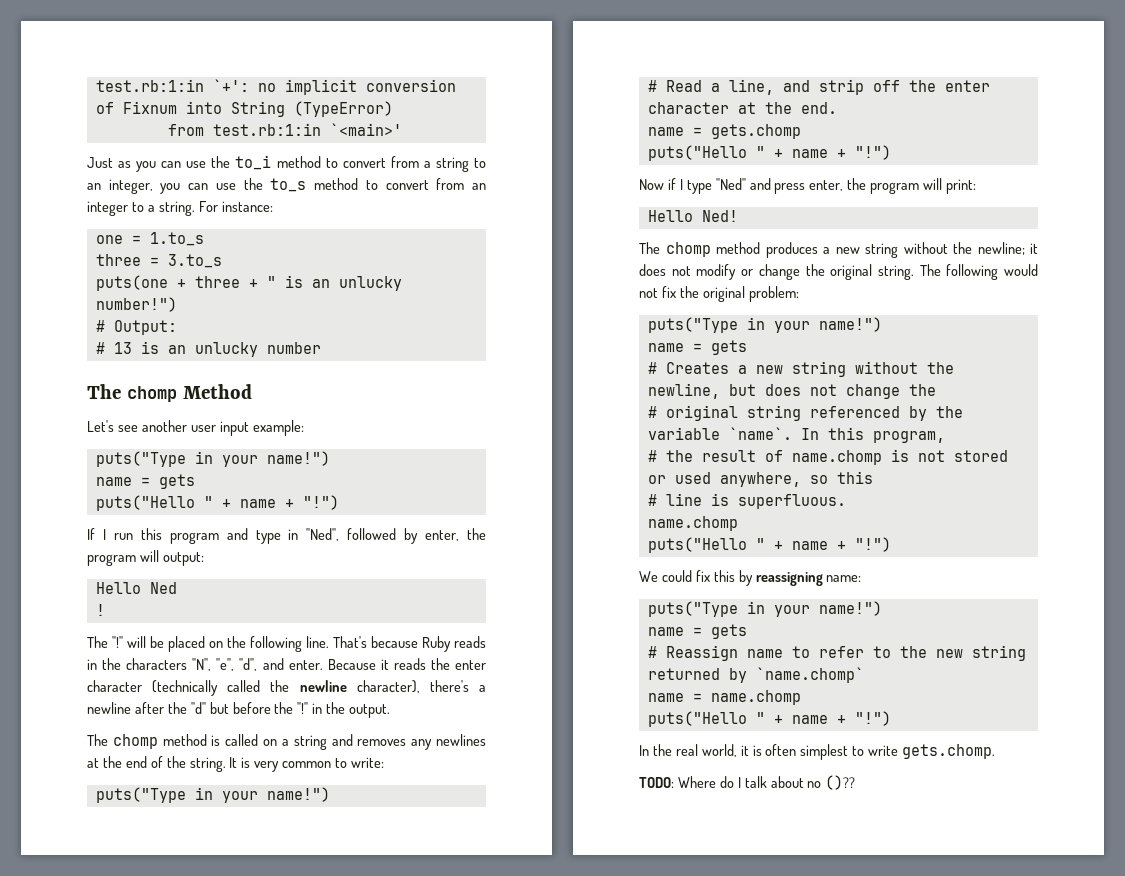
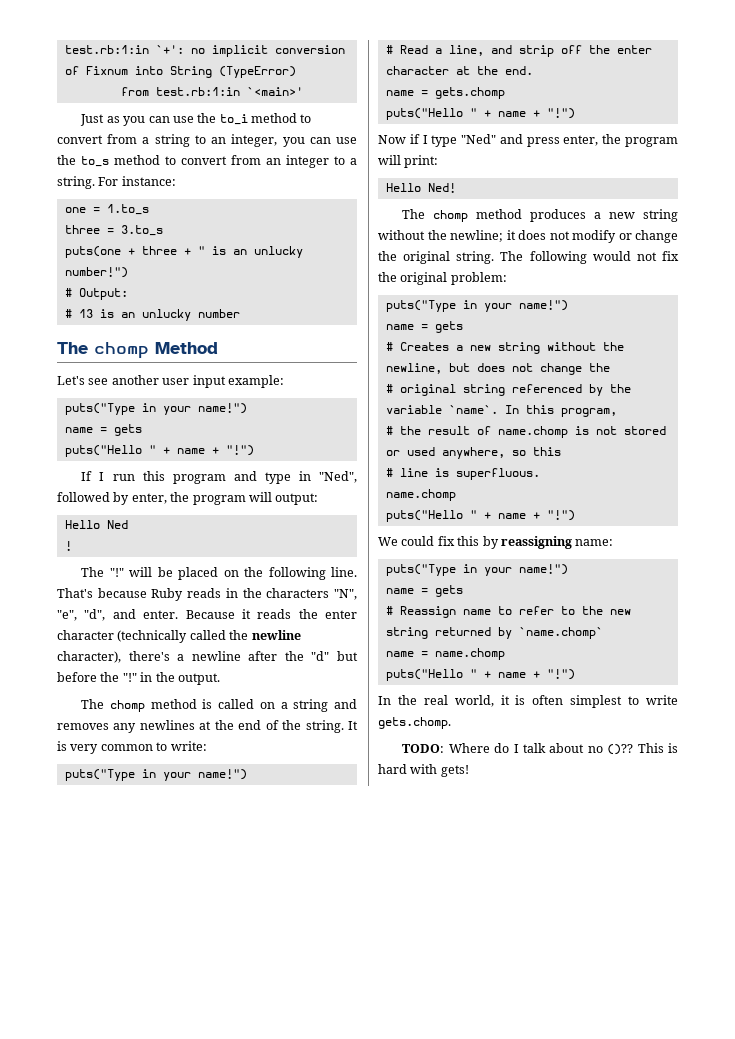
+ This is hard with gets!

